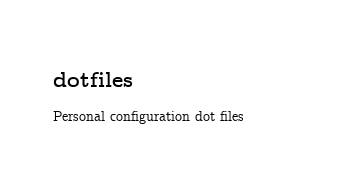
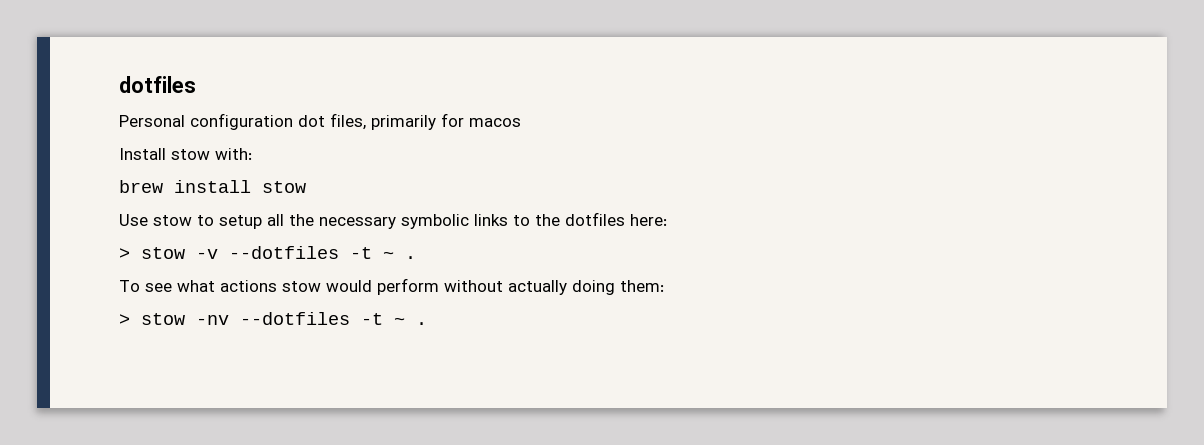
- Personal configuration dot files
+ Personal configuration dot files, primarily for macos
+ Install stow with:
+ brew install stow
+ Use stow to setup all the necessary symbolic links to the dotfiles here:
+ > stow -v --dotfiles -t ~ .
+ To see what actions stow would perform without actually doing them:
+ > stow -nv --dotfiles -t ~ .

